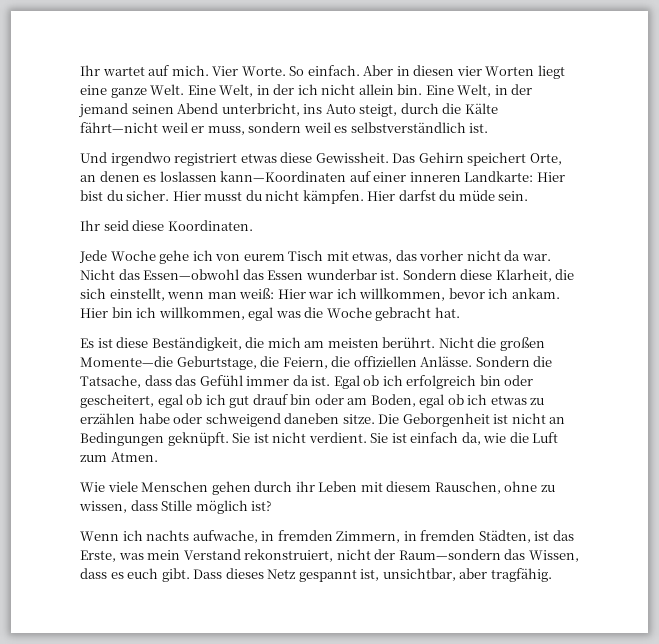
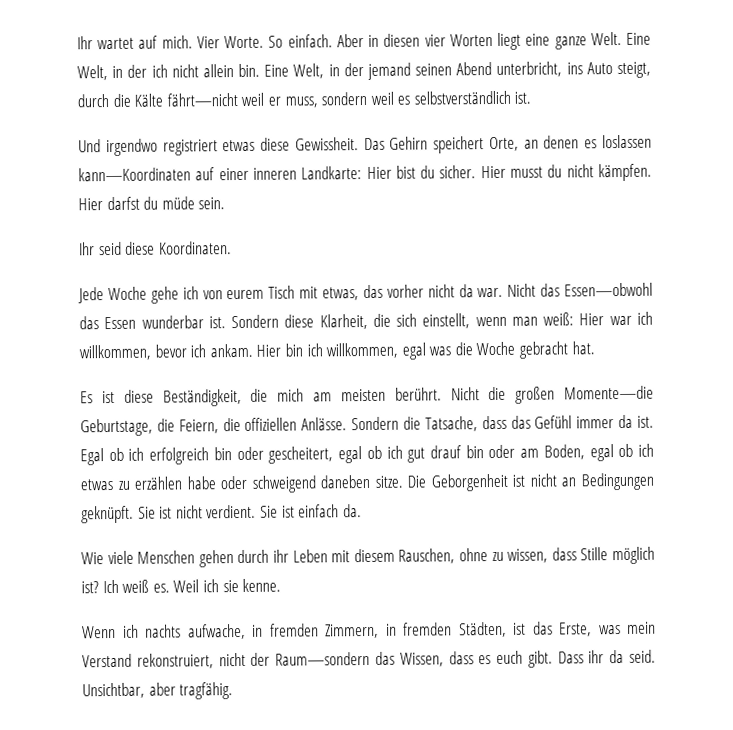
- Sie ist einfach da, wie die Luft zum Atmen.
+ Sie ist einfach da.
+ Ich weiß es. Weil ich sie kenne.
- Dass dieses Netz gespannt ist, unsichtbar, aber tragfähig.
+ Dass ihr da seid. Unsichtbar, aber tragfähig.

